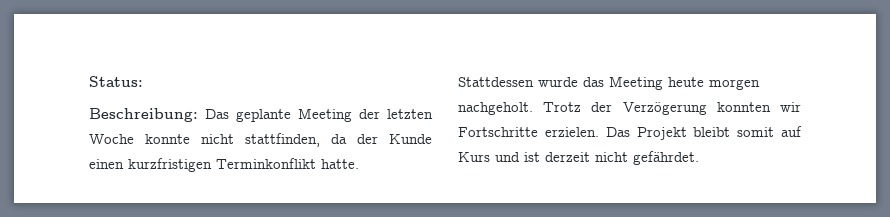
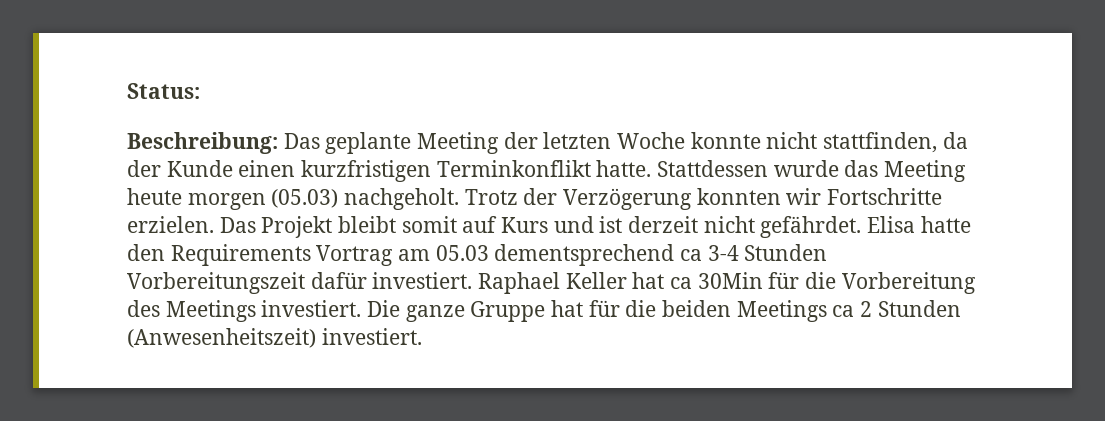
- Stattdessen wurde das Meeting heute morgen nachgeholt.
+ Stattdessen wurde das Meeting heute morgen (05.03) nachgeholt.
+ Elisa hatte den Requirements Vortrag am 05.03 dementsprechend ca 3-4 Stunden Vorbereitungszeit dafür investiert. Raphael Keller hat ca 30Min für die Vorbereitung des Meetings investiert. Die ganze Gruppe hat für die beiden Meetings ca 2 Stunden (Anwesenheitszeit) investiert.

